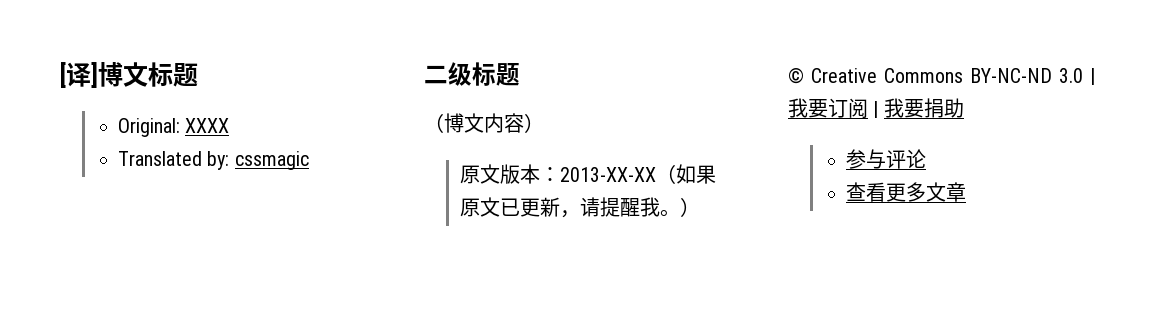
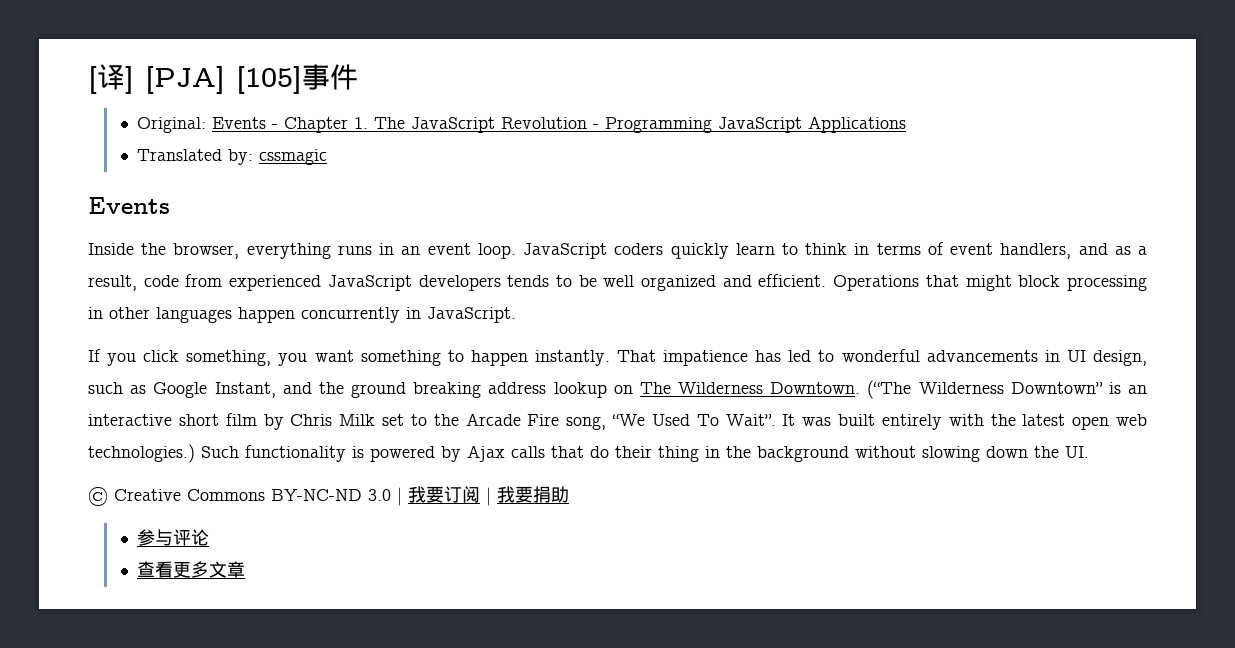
- [译]博文标题
- Original: XXXX
+ [译] [PJA] [105]事件
+ Original: Events - Chapter 1. The JavaScript Revolution - Programming JavaScript Applications
  Translated by: cssmagic
- 二级标题
- （博文内容）
- 原文版本：2013-XX-XX（如果原文已更新，请提醒我。）
+ Events
+ Inside the browser, everything runs in an event loop. JavaScript coders quickly learn to think in terms of event handlers, and as a result, code from experienced JavaScript developers tends to be well organized and efficient. Operations that might block processing in other languages happen concurrently in JavaScript.
+ If you click something, you want something to happen instantly. That impatience has led to wonderful advancements in UI design, such as Google Instant, and the ground breaking address lookup on The Wilderness Downtown. (“The Wilderness Downtown” is an interactive short film by Chris Milk set to the Arcade Fire song, “We Used To Wait”. It was built entirely with the latest open web technologies.) Such functionality is powered by Ajax calls that do their thing in the background without slowing down the UI.

